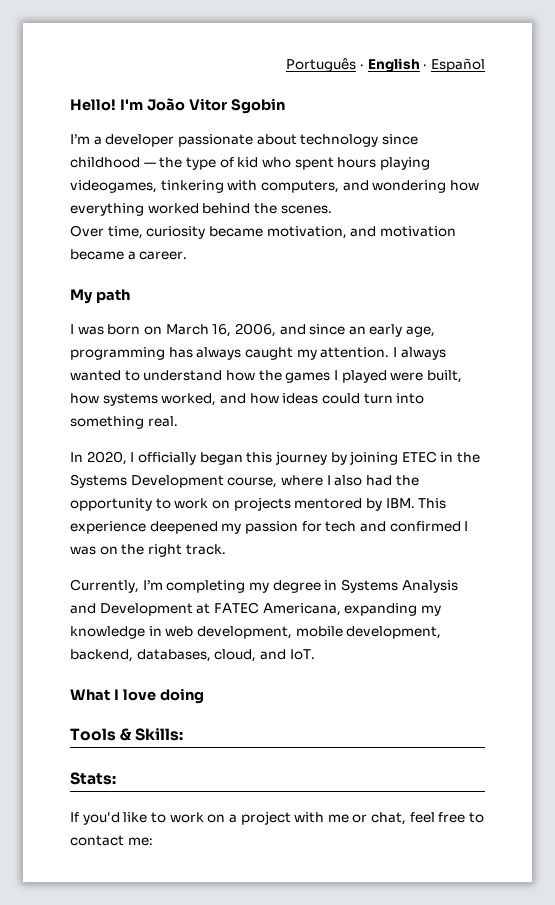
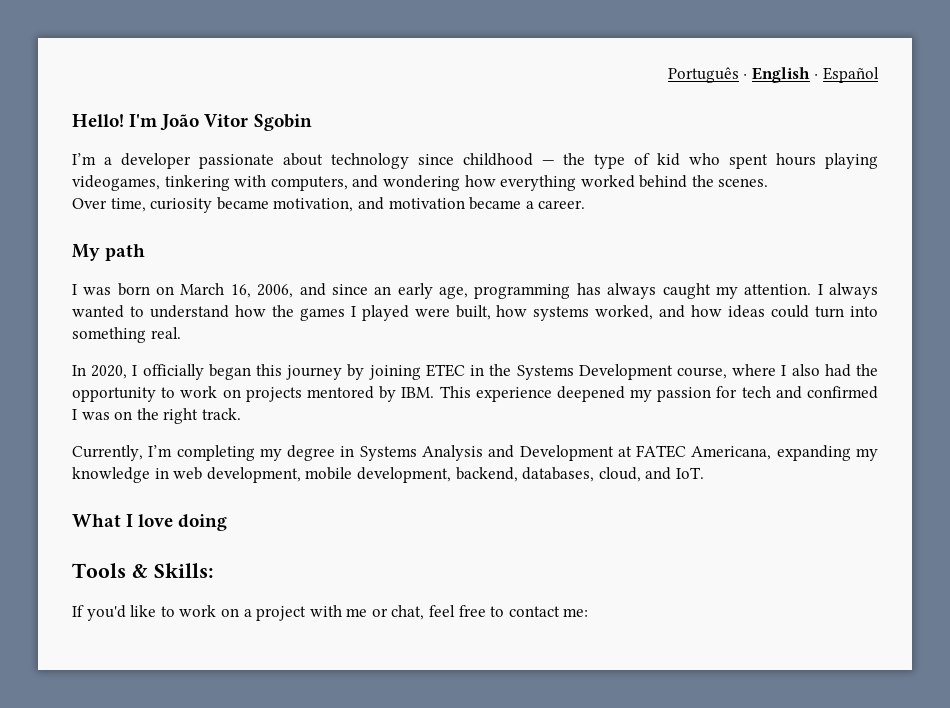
- Stats:

